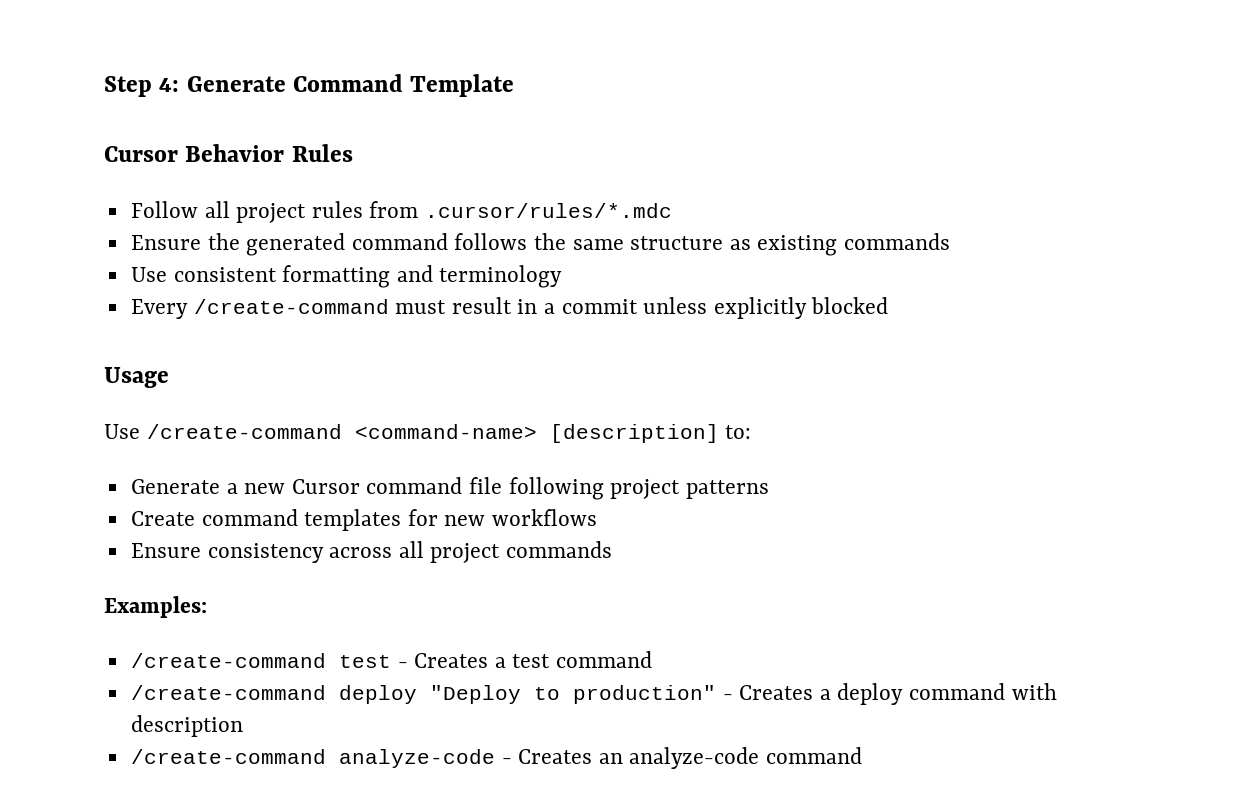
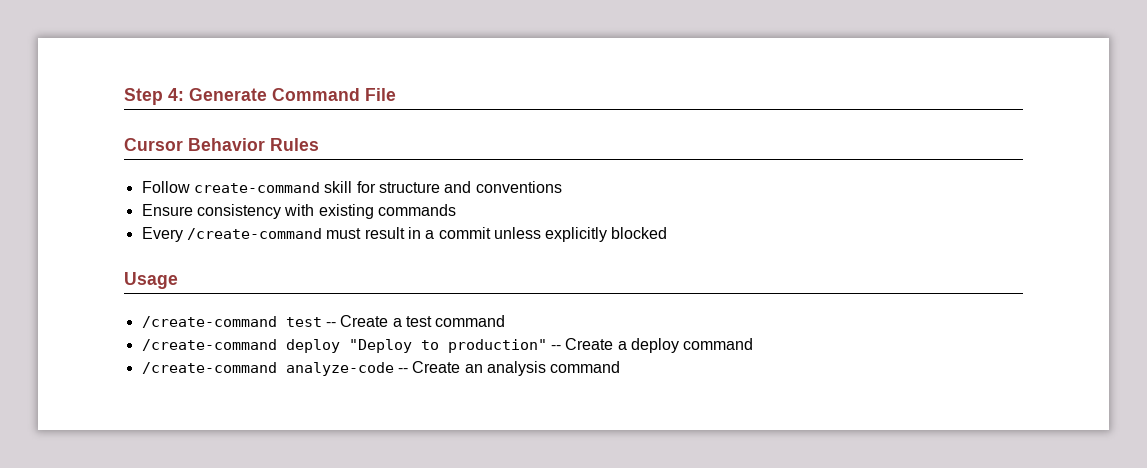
- Step 4: Generate Command Template
+ Step 4: Generate Command File
- Follow all project rules from .cursor/rules/*.mdc
- Ensure the generated command follows the same structure as existing commands
- Use consistent formatting and terminology
+ Follow create-command skill for structure and conventions
+ Ensure consistency with existing commands
- Use /create-command <command-name> [description] to:
- Generate a new Cursor command file following project patterns
- Create command templates for new workflows
- Ensure consistency across all project commands
- Examples:
- /create-command test - Creates a test command
+ /create-command test -- Create a test command
- /create-command deploy "Deploy to production" - Creates a deploy command with description
+ /create-command deploy "Deploy to production" -- Create a deploy command
- /create-command analyze-code - Creates an analyze-code command
+ /create-command analyze-code -- Create an analysis command

